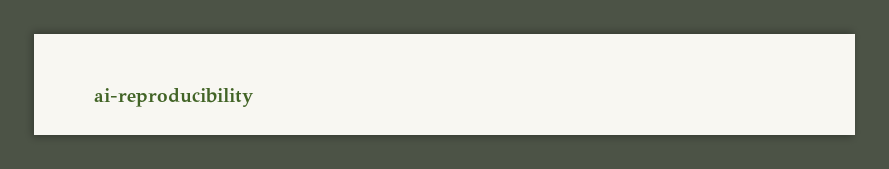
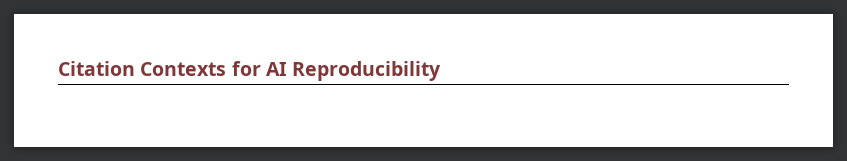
- ai-reproducibility
+ Citation Contexts for AI Reproducibility

